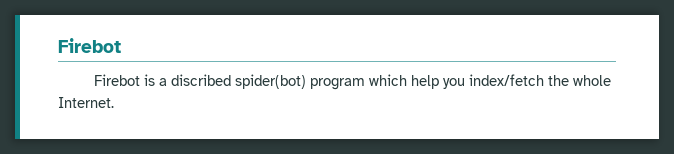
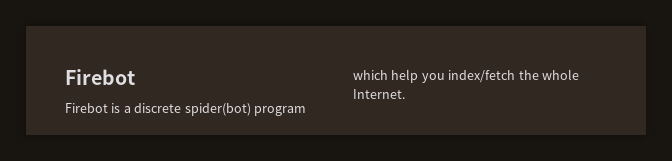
- Firebot is a discribed spider(bot) program which help you index/fetch the whole Internet.
+ Firebot is a discrete spider(bot) program which help you index/fetch the whole Internet.

